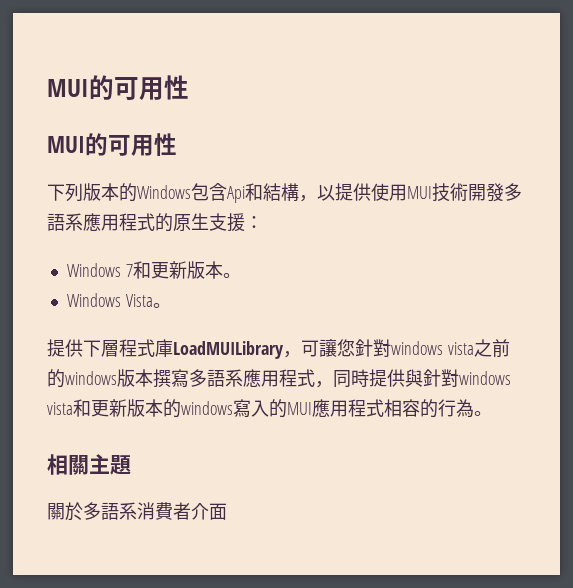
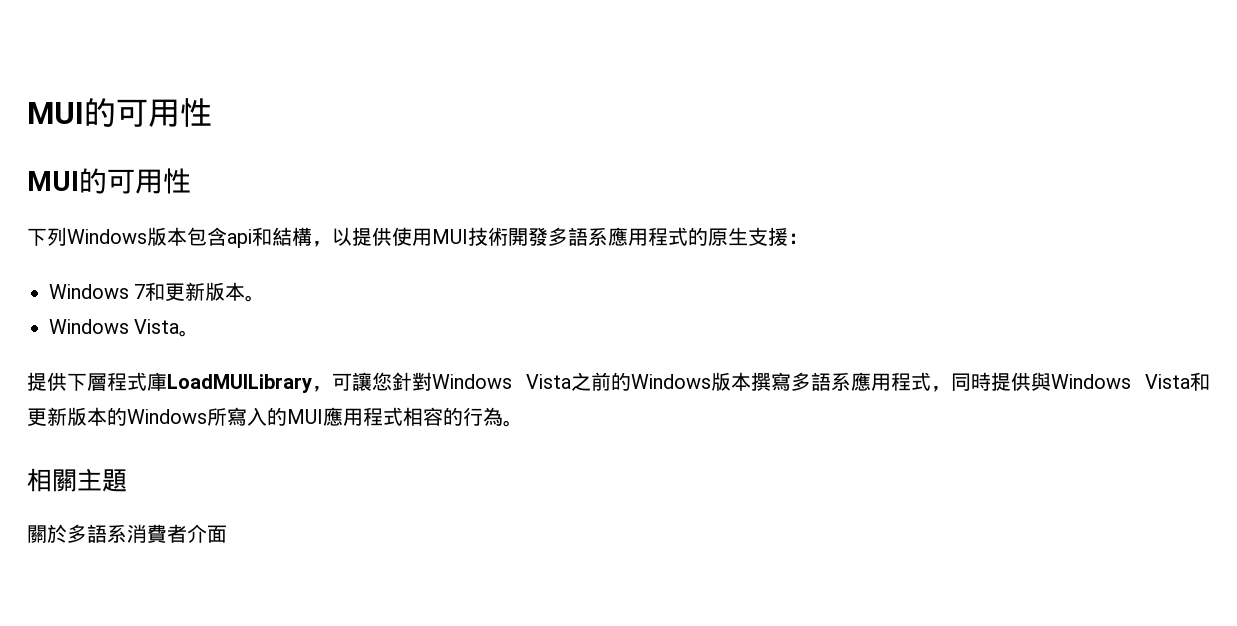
- 下列版本的Windows包含Api和結構，以提供使用MUI技術開發多語系應用程式的原生支援：
+ 下列Windows版本包含api和結構，以提供使用MUI技術開發多語系應用程式的原生支援：
- 提供下層程式庫LoadMUILibrary，可讓您針對windows vista之前的windows版本撰寫多語系應用程式，同時提供與針對windows vista和更新版本的windows寫入的MUI應用程式相容的行為。
+ 提供下層程式庫LoadMUILibrary，可讓您針對Windows Vista之前的Windows版本撰寫多語系應用程式，同時提供與Windows Vista和更新版本的Windows所寫入的MUI應用程式相容的行為。

